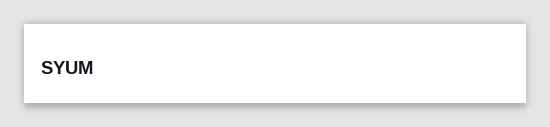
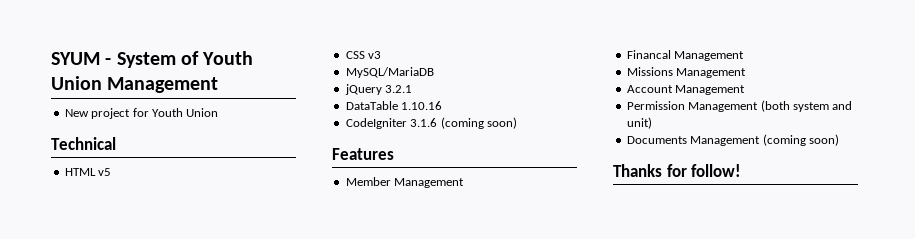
- SYUM
+ SYUM - System of Youth Union Management
+ New project for Youth Union
+ Technical
+ HTML v5
+ CSS v3
+ MySQL/MariaDB
+ jQuery 3.2.1
+ DataTable 1.10.16
+ CodeIgniter 3.1.6 (coming soon)
+ Features
+ Member Management
+ Financal Management
+ Missions Management
+ Account Management
+ Permission Management (both system and unit)
+ Documents Management (coming soon)
+ Thanks for follow!

